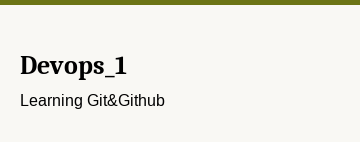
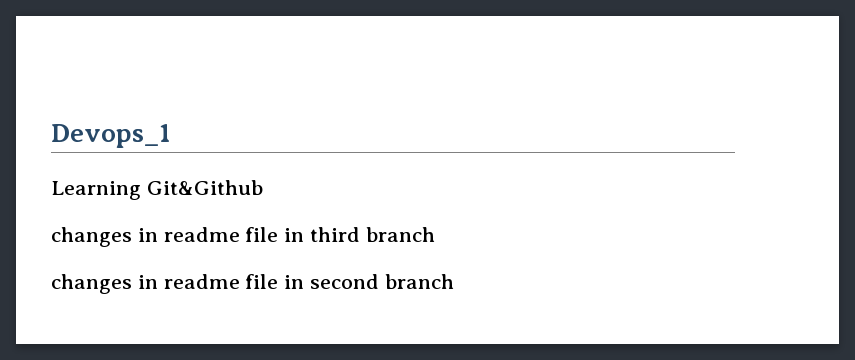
+ changes in readme file in third branch
+ changes in readme file in second branch

